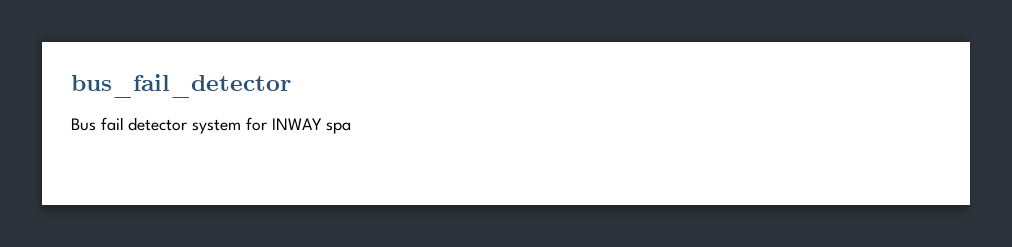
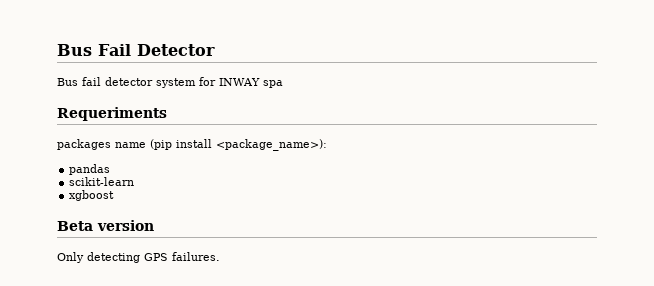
- bus_fail_detector
+ Bus Fail Detector
+ Requeriments
+ packages name (pip install <package_name>):
+ pandas
+ scikit-learn
+ xgboost
+ Beta version
+ Only detecting GPS failures.

